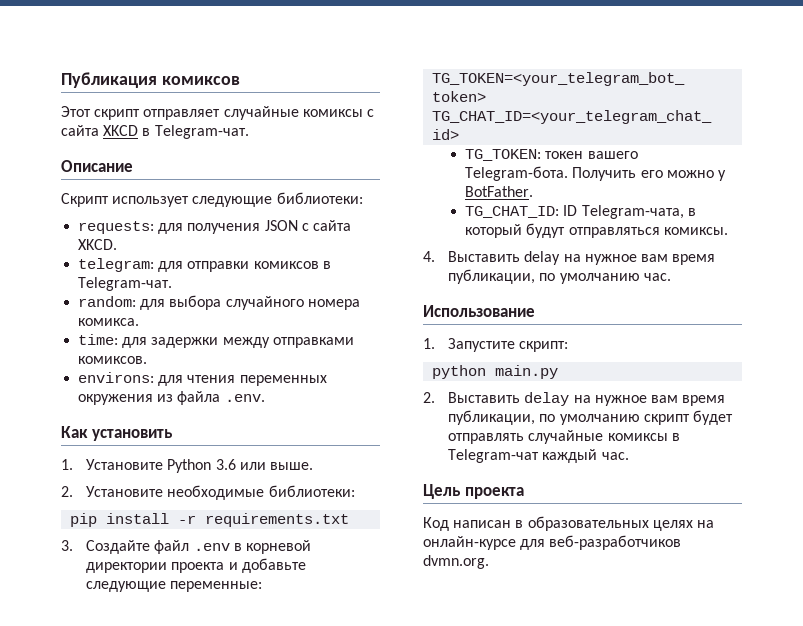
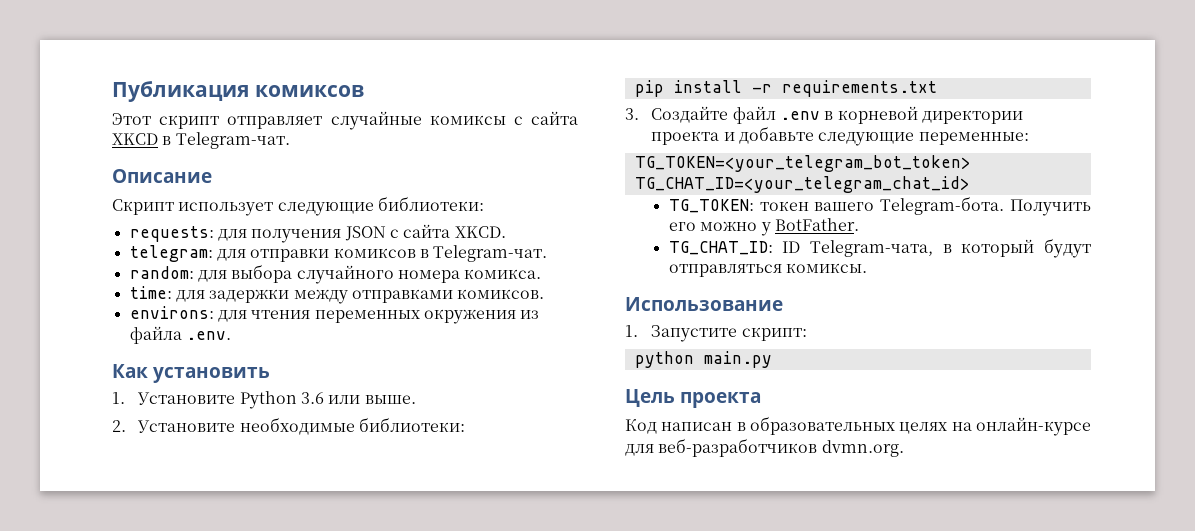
- 4. Выставить delay на нужное вам время публикации, по умолчанию час.
- 2. Выставить delay на нужное вам время публикации, по умолчанию скрипт будет отправлять случайные комиксы в Telegram-чат каждый час.

